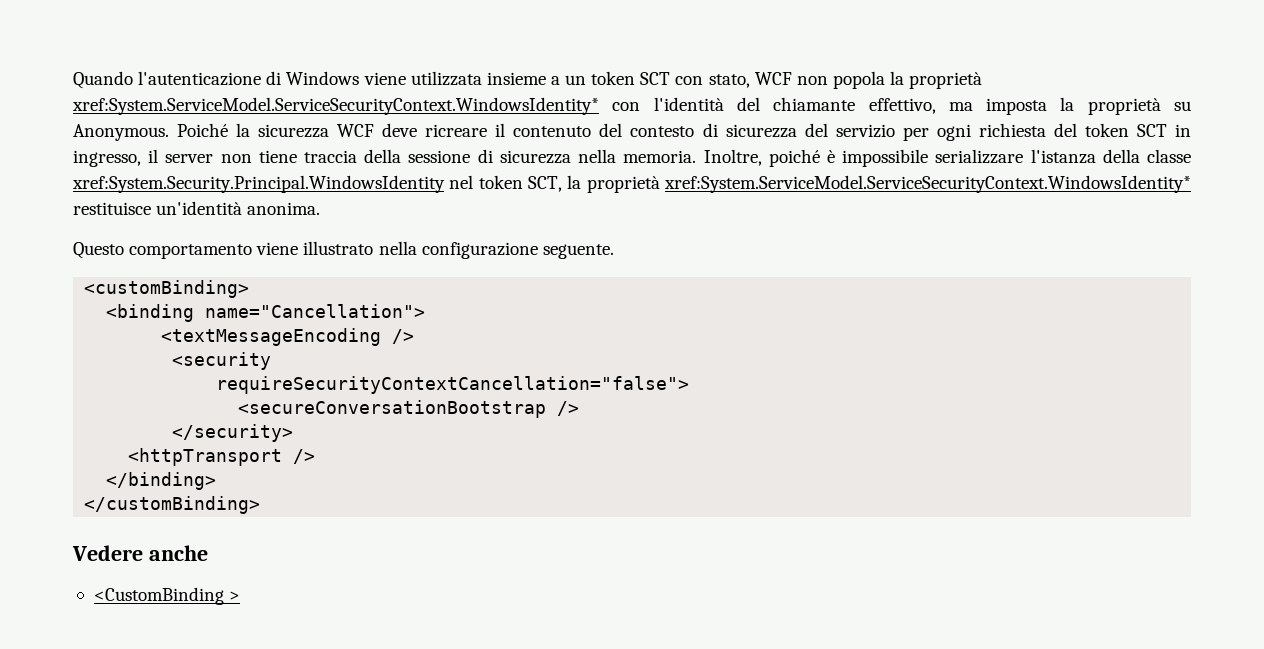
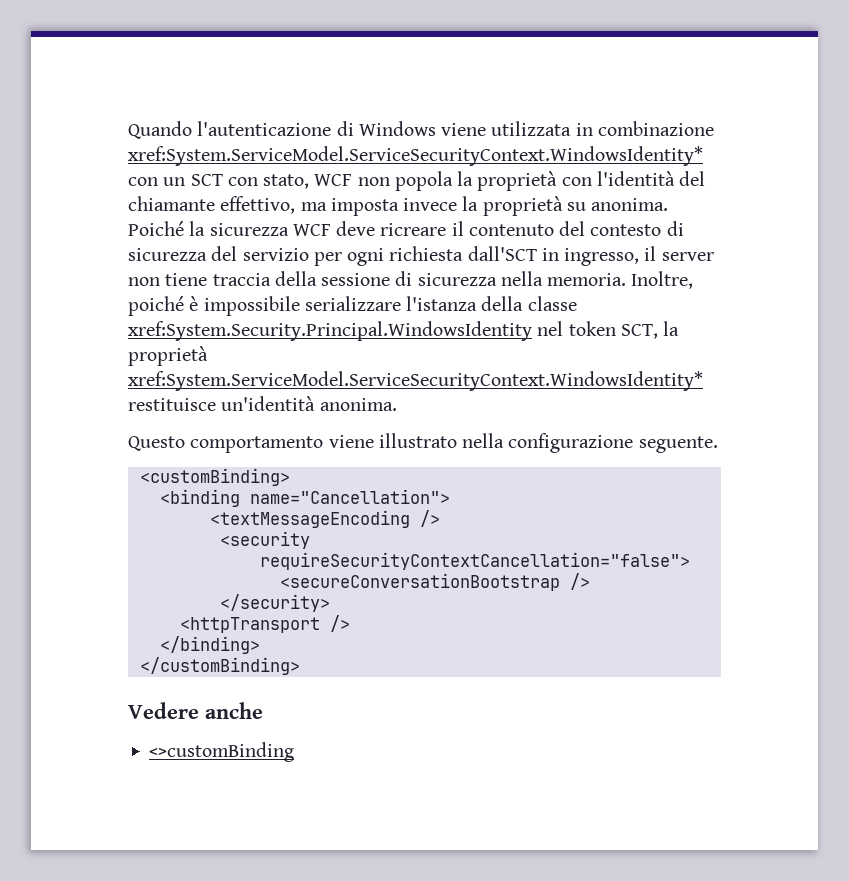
- Quando l'autenticazione di Windows viene utilizzata insieme a un token SCT con stato, WCF non popola la proprietà xref:System.ServiceModel.ServiceSecurityContext.WindowsIdentity* con l'identità del chiamante effettivo, ma imposta la proprietà su Anonymous.
+ Quando l'autenticazione di Windows viene utilizzata in combinazione xref:System.ServiceModel.ServiceSecurityContext.WindowsIdentity* con un SCT con stato, WCF non popola la proprietà con l'identità del chiamante effettivo, ma imposta invece la proprietà su anonima.
- Poiché la sicurezza WCF deve ricreare il contenuto del contesto di sicurezza del servizio per ogni richiesta del token SCT in ingresso, il server non tiene traccia della sessione di sicurezza nella memoria.
+ Poiché la sicurezza WCF deve ricreare il contenuto del contesto di sicurezza del servizio per ogni richiesta dall'SCT in ingresso, il server non tiene traccia della sessione di sicurezza nella memoria.
- <CustomBinding >
+ <>customBinding

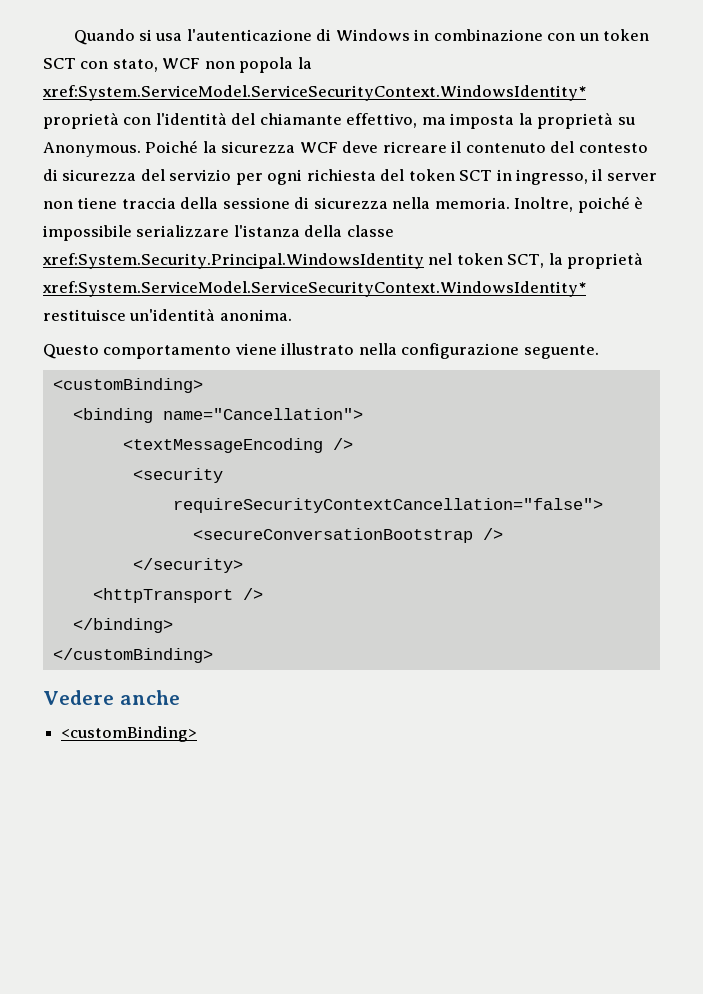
- Quando l'autenticazione di Windows viene utilizzata in combinazione xref:System.ServiceModel.ServiceSecurityContext.WindowsIdentity* con un SCT con stato, WCF non popola la proprietà con l'identità del chiamante effettivo, ma imposta invece la proprietà su anonima.
+ Quando si usa l'autenticazione di Windows in combinazione con un token SCT con stato, WCF non popola la xref:System.ServiceModel.ServiceSecurityContext.WindowsIdentity* proprietà con l'identità del chiamante effettivo, ma imposta la proprietà su Anonymous.
- Poiché la sicurezza WCF deve ricreare il contenuto del contesto di sicurezza del servizio per ogni richiesta dall'SCT in ingresso, il server non tiene traccia della sessione di sicurezza nella memoria.
+ Poiché la sicurezza WCF deve ricreare il contenuto del contesto di sicurezza del servizio per ogni richiesta del token SCT in ingresso, il server non tiene traccia della sessione di sicurezza nella memoria.
  Vedere anche
- <>customBinding
+ <customBinding>

